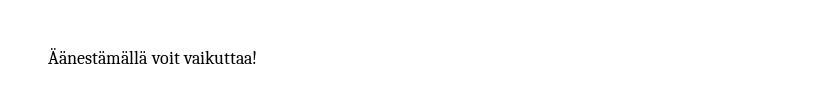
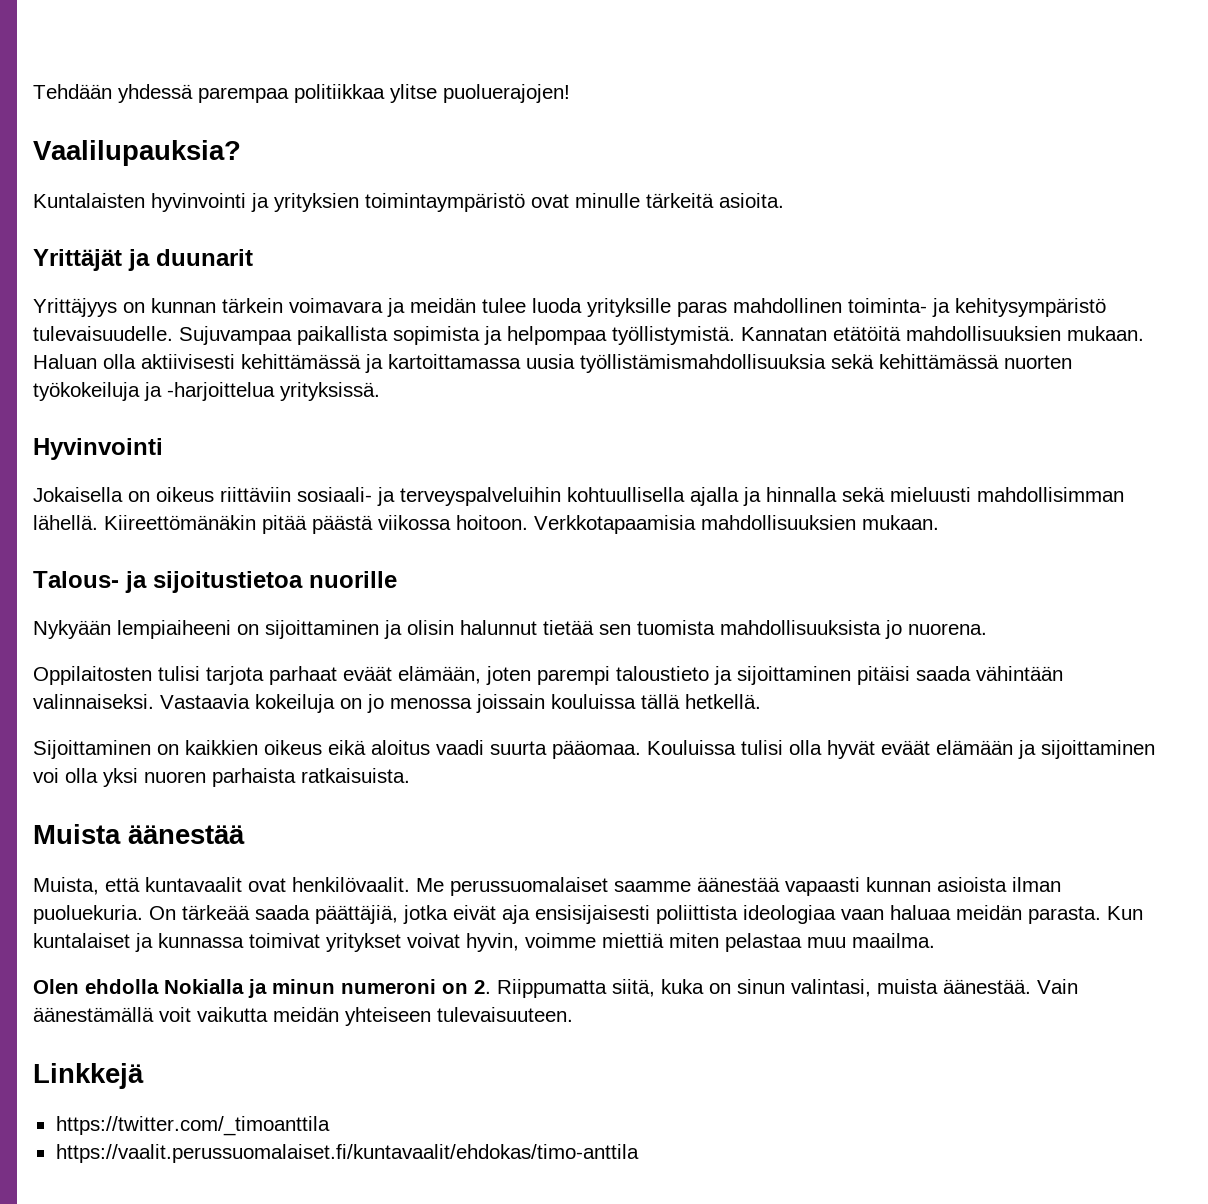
- Äänestämällä voit vaikuttaa!
+ Tehdään yhdessä parempaa politiikkaa ylitse puoluerajojen!
+ Vaalilupauksia?
+ Kuntalaisten hyvinvointi ja yrityksien toimintaympäristö ovat minulle tärkeitä asioita.
+ Yrittäjät ja duunarit
+ Yrittäjyys on kunnan tärkein voimavara ja meidän tulee luoda yrityksille paras mahdollinen toiminta- ja kehitysympäristö tulevaisuudelle. Sujuvampaa paikallista sopimista ja helpompaa työllistymistä. Kannatan etätöitä mahdollisuuksien mukaan. Haluan olla aktiivisesti kehittämässä ja kartoittamassa uusia työllistämismahdollisuuksia sekä kehittämässä nuorten työkokeiluja ja -harjoittelua yrityksissä.
+ Hyvinvointi
+ Jokaisella on oikeus riittäviin sosiaali- ja terveyspalveluihin kohtuullisella ajalla ja hinnalla sekä mieluusti mahdollisimman lähellä. Kiireettömänäkin pitää päästä viikossa hoitoon. Verkkotapaamisia mahdollisuuksien mukaan.
+ Talous- ja sijoitustietoa nuorille
+ Nykyään lempiaiheeni on sijoittaminen ja olisin halunnut tietää sen tuomista mahdollisuuksista jo nuorena.
+ Oppilaitosten tulisi tarjota parhaat eväät elämään, joten parempi taloustieto ja sijoittaminen pitäisi saada vähintään valinnaiseksi. Vastaavia kokeiluja on jo menossa joissain kouluissa tällä hetkellä.
+ Sijoittaminen on kaikkien oikeus eikä aloitus vaadi suurta pääomaa. Kouluissa tulisi olla hyvät eväät elämään ja sijoittaminen voi olla yksi nuoren parhaista ratkaisuista.
+ Muista äänestää
+ Muista, että kuntavaalit ovat henkilövaalit. Me perussuomalaiset saamme äänestää vapaasti kunnan asioista ilman puoluekuria. On tärkeää saada päättäjiä, jotka eivät aja ensisijaisesti poliittista ideologiaa vaan haluaa meidän parasta. Kun kuntalaiset ja kunnassa toimivat yritykset voivat hyvin, voimme miettiä miten pelastaa muu maailma.
+ Olen ehdolla Nokialla ja minun numeroni on 2. Riippumatta siitä, kuka on sinun valintasi, muista äänestää. Vain äänestämällä voit vaikutta meidän yhteiseen tulevaisuuteen.
+ Linkkejä
+ https://twitter.com/_timoanttila
+ https://vaalit.perussuomalaiset.fi/kuntavaalit/ehdokas/timo-anttila

